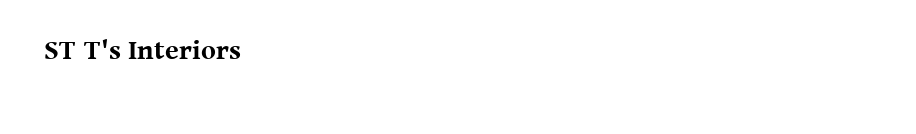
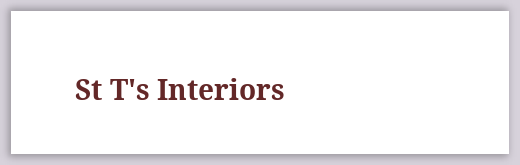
- ST T's Interiors
+ St T's Interiors

